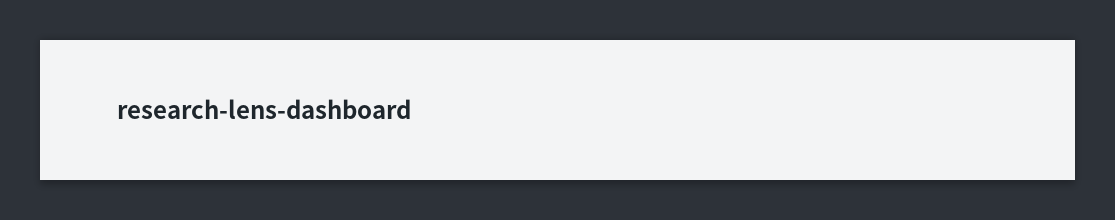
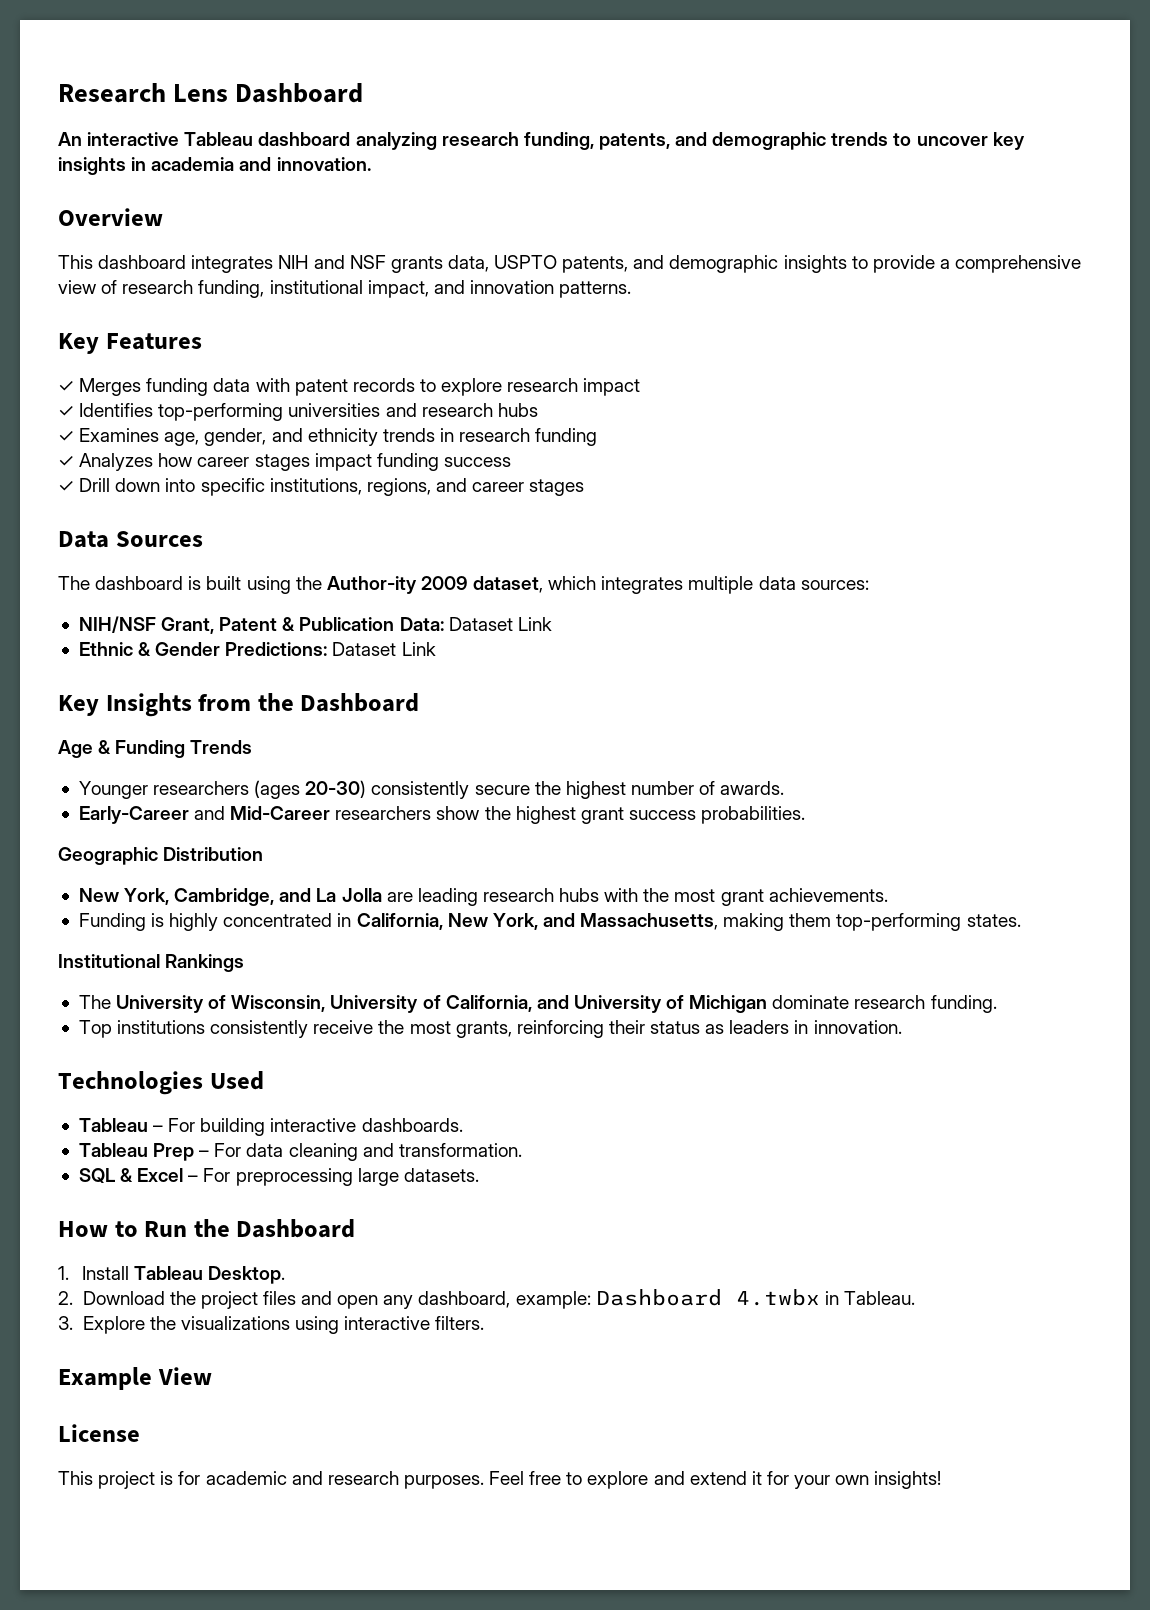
- research-lens-dashboard
+ Research Lens Dashboard
+ An interactive Tableau dashboard analyzing research funding, patents, and demographic trends to uncover key insights in academia and innovation.
+ Overview
+ This dashboard integrates NIH and NSF grants data, USPTO patents, and demographic insights to provide a comprehensive view of research funding, institutional impact, and innovation patterns.
+ Key Features
+ ✓ Merges funding data with patent records to explore research impact
+ ✓ Identifies top-performing universities and research hubs
+ ✓ Examines age, gender, and ethnicity trends in research funding
+ ✓ Analyzes how career stages impact funding success
+ ✓ Drill down into specific institutions, regions, and career stages
+ Data Sources
+ The dashboard is built using the Author-ity 2009 dataset, which integrates multiple data sources:
+ NIH/NSF Grant, Patent & Publication Data: Dataset Link
+ Ethnic & Gender Predictions: Dataset Link
+ Key Insights from the Dashboard
+ Age & Funding Trends
+ Younger researchers (ages 20-30) consistently secure the highest number of awards.
+ Early-Career and Mid-Career researchers show the highest grant success probabilities.
+ Geographic Distribution
+ New York, Cambridge, and La Jolla are leading research hubs with the most grant achievements.
+ Funding is highly concentrated in California, New York, and Massachusetts, making them top-performing states.
+ Institutional Rankings
+ The University of Wisconsin, University of California, and University of Michigan dominate research funding.
+ Top institutions consistently receive the most grants, reinforcing their status as leaders in innovation.
+ Technologies Used
+ Tableau – For building interactive dashboards.
+ Tableau Prep – For data cleaning and transformation.
+ SQL & Excel – For preprocessing large datasets.
+ How to Run the Dashboard
+ 1. Install Tableau Desktop.
+ 2. Download the project files and open any dashboard, example: Dashboard 4.twbx in Tableau.
+ 3. Explore the visualizations using interactive filters.
+ Example View
+ License
+ This project is for academic and research purposes. Feel free to explore and extend it for your own insights!

